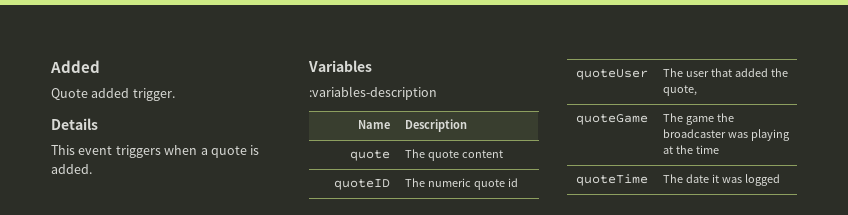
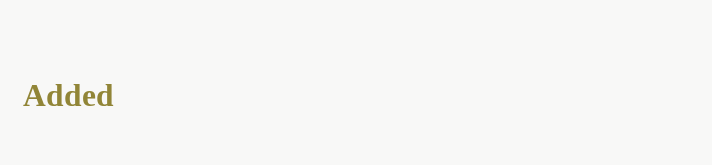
- Quote added trigger.
- Details
- This event triggers when a quote is added.
- Variables
- :variables-description
- Name | Description
- quote | The quote content
- quoteID | The numeric quote id
- quoteUser | The user that added the quote,
- quoteGame | The game the broadcaster was playing at the time
- quoteTime | The date it was logged

